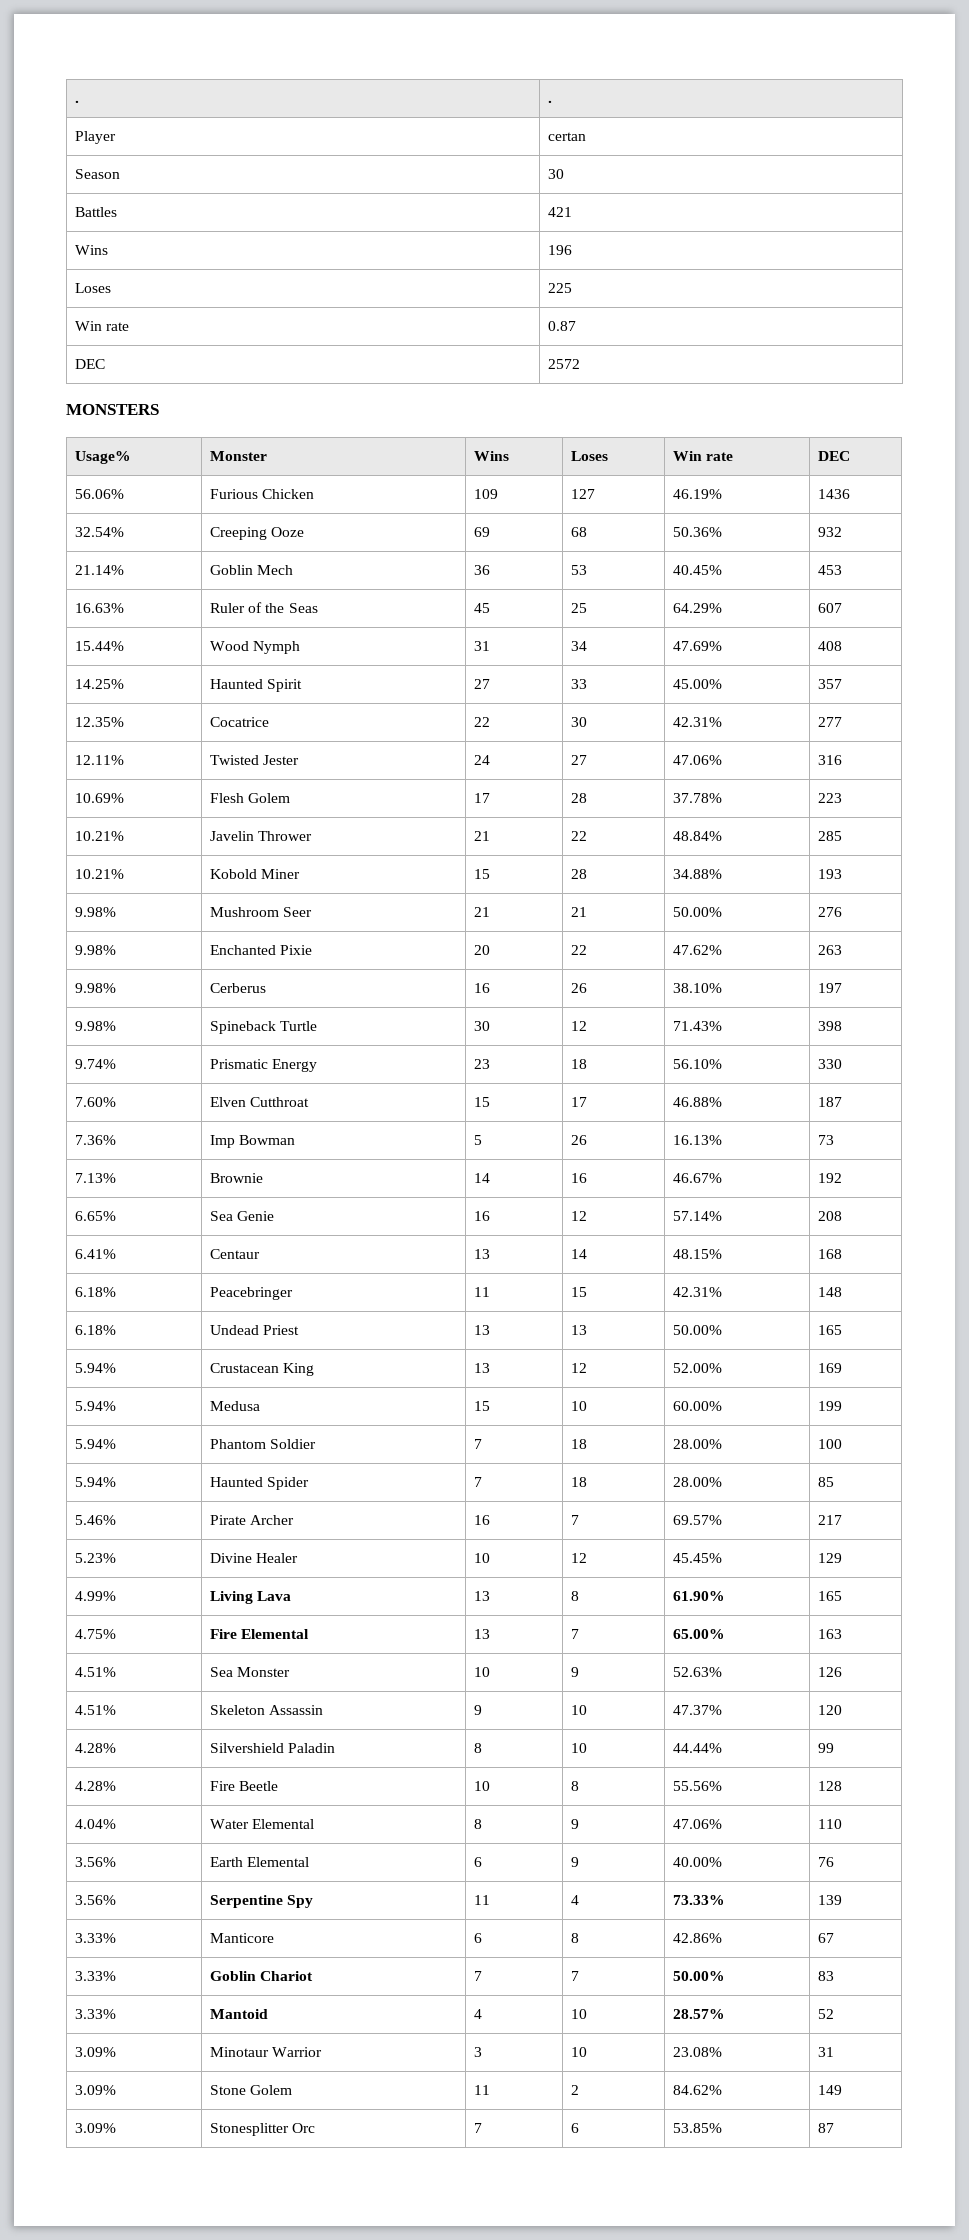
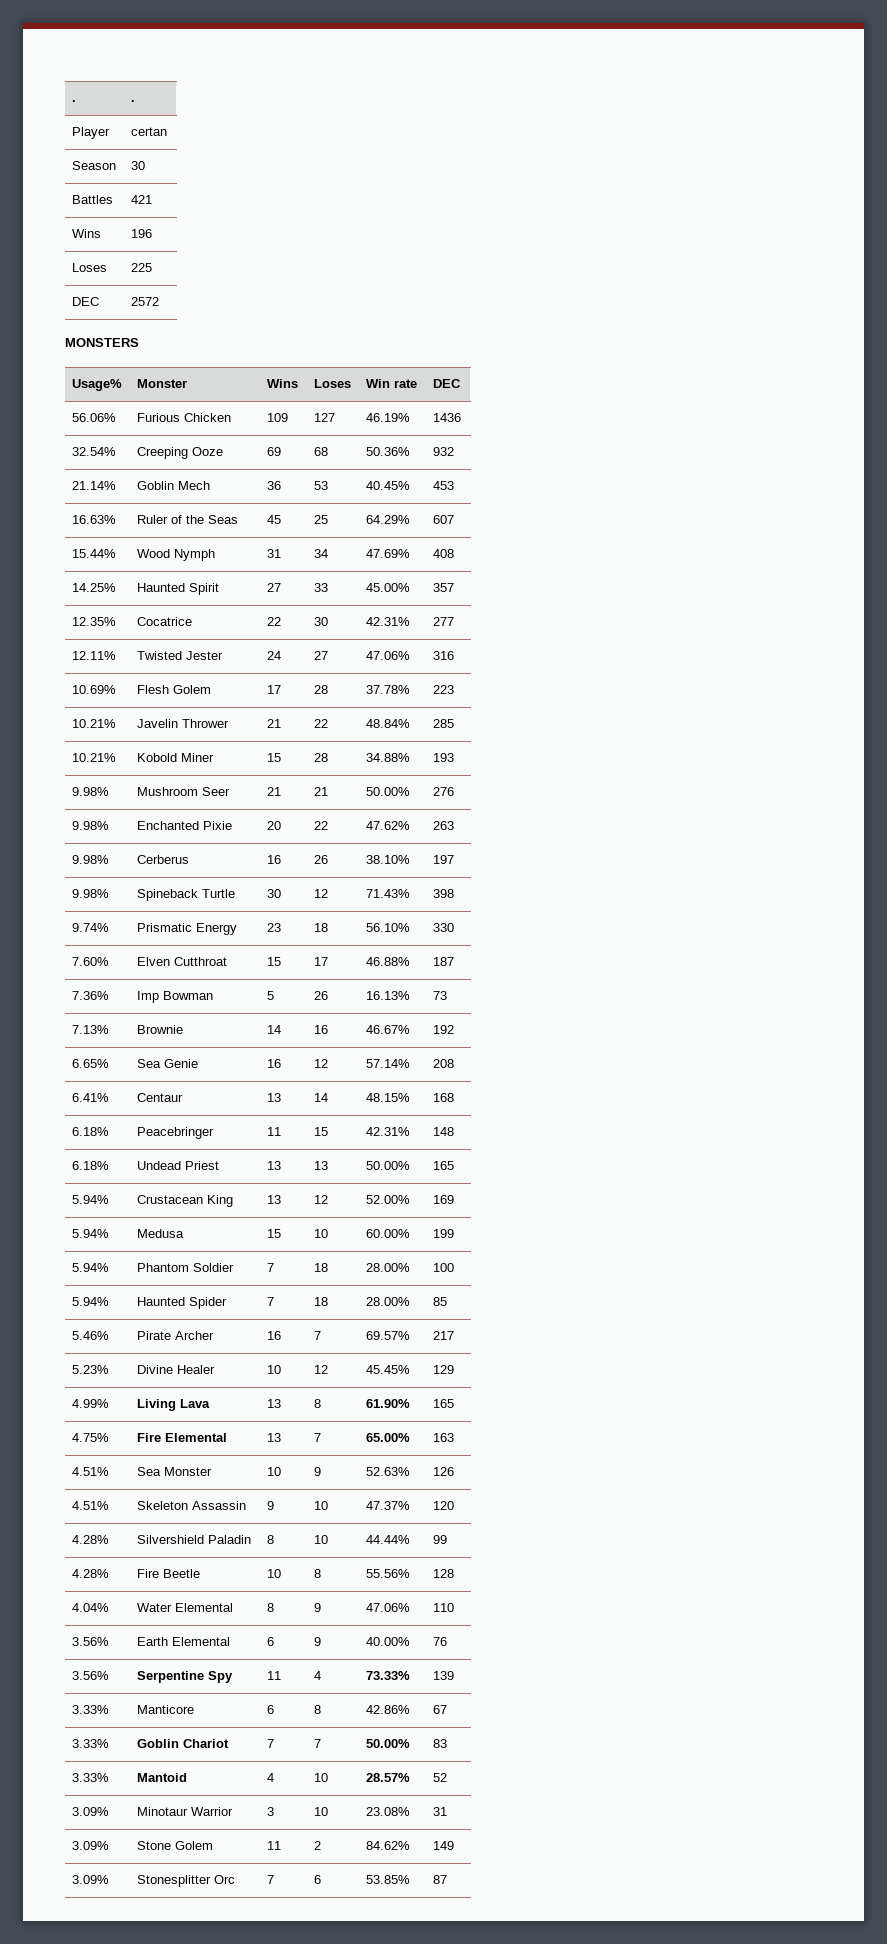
- Win rate | 0.87

